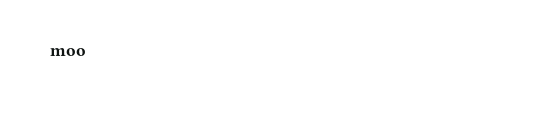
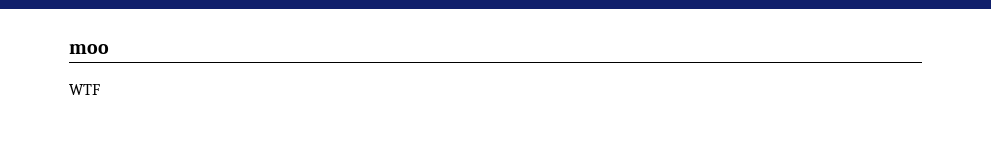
+ WTF

